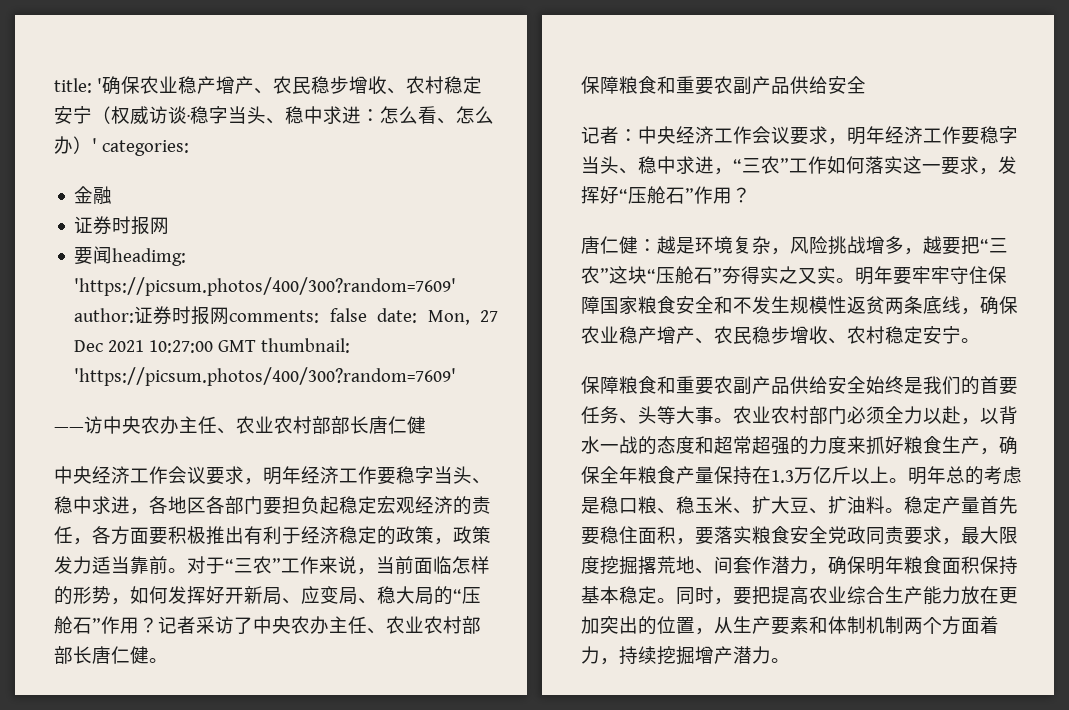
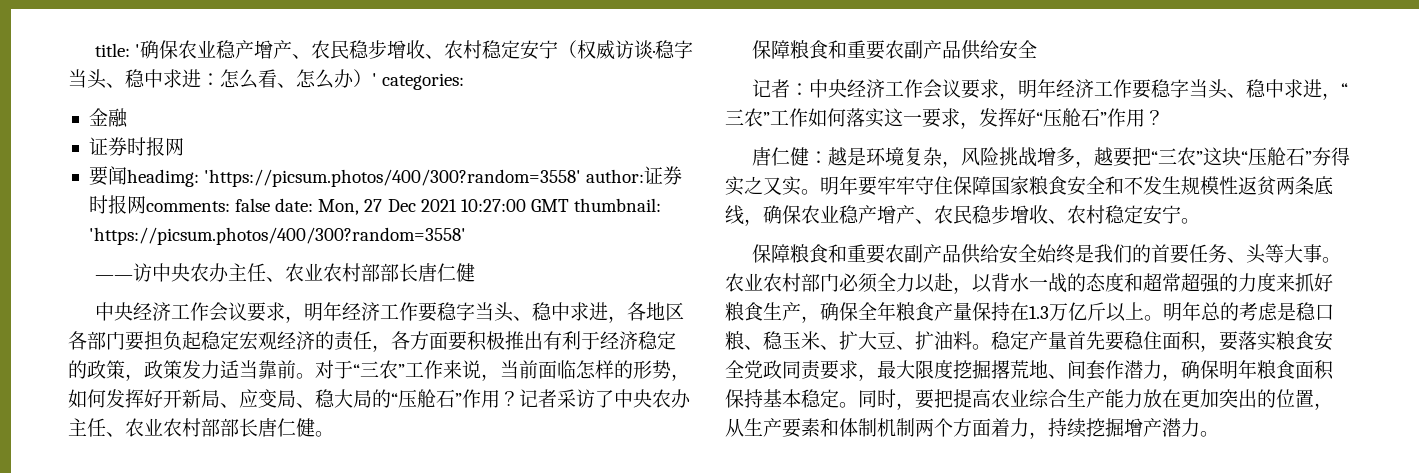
- 要闻headimg: 'https://picsum.photos/400/300?random=7609' author:证券时报网comments: false date: Mon, 27 Dec 2021 10:27:00 GMT thumbnail: 'https://picsum.photos/400/300?random=7609'
+ 要闻headimg: 'https://picsum.photos/400/300?random=3558' author:证券时报网comments: false date: Mon, 27 Dec 2021 10:27:00 GMT thumbnail: 'https://picsum.photos/400/300?random=3558'

